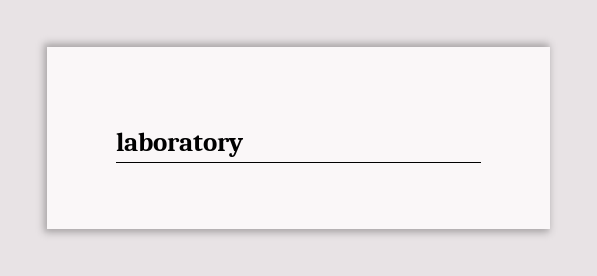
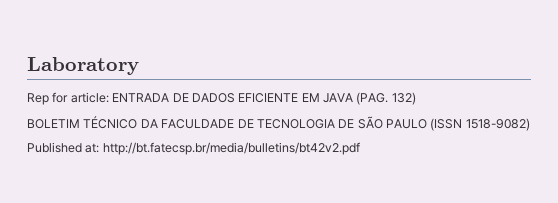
- laboratory
+ Laboratory
+ Rep for article: ENTRADA DE DADOS EFICIENTE EM JAVA (PAG. 132)
+ BOLETIM TÉCNICO DA FACULDADE DE TECNOLOGIA DE SÃO PAULO (ISSN 1518-9082)
+ Published at: http://bt.fatecsp.br/media/bulletins/bt42v2.pdf

